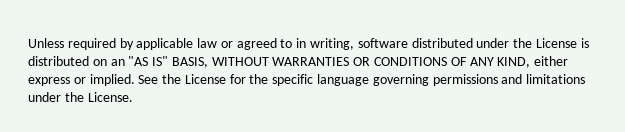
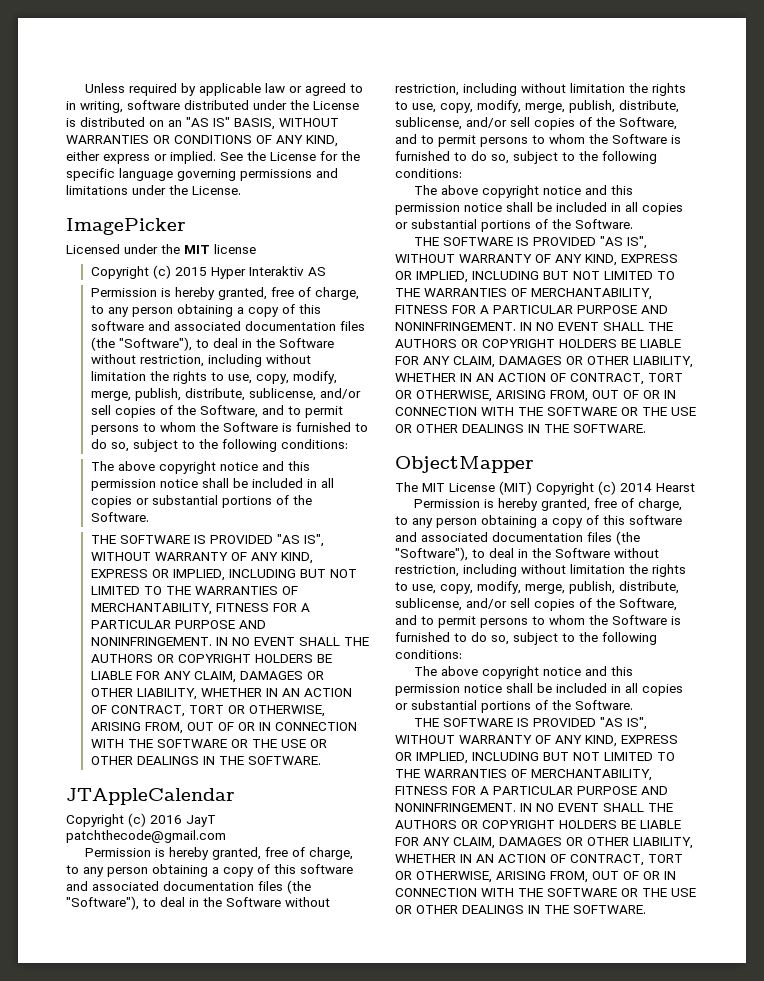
+ ImagePicker
+ Licensed under the MIT license
+ Copyright (c) 2015 Hyper Interaktiv AS
+ Permission is hereby granted, free of charge, to any person obtaining a copy of this software and associated documentation files (the "Software"), to deal in the Software without restriction, including without limitation the rights to use, copy, modify, merge, publish, distribute, sublicense, and/or sell copies of the Software, and to permit persons to whom the Software is furnished to do so, subject to the following conditions:
+ The above copyright notice and this permission notice shall be included in all copies or substantial portions of the Software.
+ THE SOFTWARE IS PROVIDED "AS IS", WITHOUT WARRANTY OF ANY KIND, EXPRESS OR IMPLIED, INCLUDING BUT NOT LIMITED TO THE WARRANTIES OF MERCHANTABILITY, FITNESS FOR A PARTICULAR PURPOSE AND NONINFRINGEMENT. IN NO EVENT SHALL THE AUTHORS OR COPYRIGHT HOLDERS BE LIABLE FOR ANY CLAIM, DAMAGES OR OTHER LIABILITY, WHETHER IN AN ACTION OF CONTRACT, TORT OR OTHERWISE, ARISING FROM, OUT OF OR IN CONNECTION WITH THE SOFTWARE OR THE USE OR OTHER DEALINGS IN THE SOFTWARE.
+ JTAppleCalendar
+ Copyright (c) 2016 JayT patchthecode@gmail.com
+ Permission is hereby granted, free of charge, to any person obtaining a copy of this software and associated documentation files (the "Software"), to deal in the Software without restriction, including without limitation the rights to use, copy, modify, merge, publish, distribute, sublicense, and/or sell copies of the Software, and to permit persons to whom the Software is furnished to do so, subject to the following conditions:
+ The above copyright notice and this permission notice shall be included in all copies or substantial portions of the Software.
+ THE SOFTWARE IS PROVIDED "AS IS", WITHOUT WARRANTY OF ANY KIND, EXPRESS OR IMPLIED, INCLUDING BUT NOT LIMITED TO THE WARRANTIES OF MERCHANTABILITY, FITNESS FOR A PARTICULAR PURPOSE AND NONINFRINGEMENT. IN NO EVENT SHALL THE AUTHORS OR COPYRIGHT HOLDERS BE LIABLE FOR ANY CLAIM, DAMAGES OR OTHER LIABILITY, WHETHER IN AN ACTION OF CONTRACT, TORT OR OTHERWISE, ARISING FROM, OUT OF OR IN CONNECTION WITH THE SOFTWARE OR THE USE OR OTHER DEALINGS IN THE SOFTWARE.
+ ObjectMapper
+ The MIT License (MIT) Copyright (c) 2014 Hearst
+ Permission is hereby granted, free of charge, to any person obtaining a copy of this software and associated documentation files (the "Software"), to deal in the Software without restriction, including without limitation the rights to use, copy, modify, merge, publish, distribute, sublicense, and/or sell copies of the Software, and to permit persons to whom the Software is furnished to do so, subject to the following conditions:
+ The above copyright notice and this permission notice shall be included in all copies or substantial portions of the Software.
+ THE SOFTWARE IS PROVIDED "AS IS", WITHOUT WARRANTY OF ANY KIND, EXPRESS OR IMPLIED, INCLUDING BUT NOT LIMITED TO THE WARRANTIES OF MERCHANTABILITY, FITNESS FOR A PARTICULAR PURPOSE AND NONINFRINGEMENT. IN NO EVENT SHALL THE AUTHORS OR COPYRIGHT HOLDERS BE LIABLE FOR ANY CLAIM, DAMAGES OR OTHER LIABILITY, WHETHER IN AN ACTION OF CONTRACT, TORT OR OTHERWISE, ARISING FROM, OUT OF OR IN CONNECTION WITH THE SOFTWARE OR THE USE OR OTHER DEALINGS IN THE SOFTWARE.

